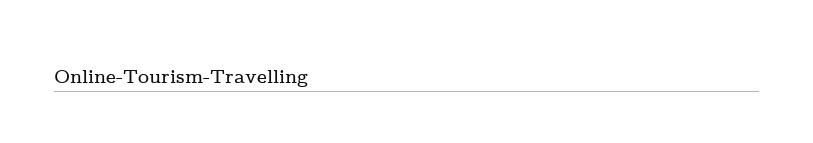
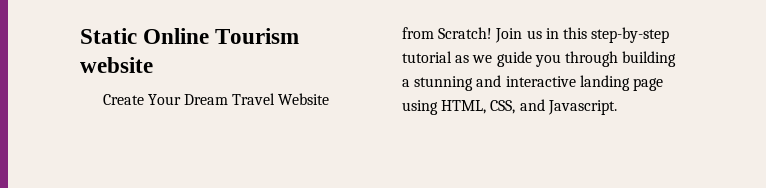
- Online-Tourism-Travelling
+ Static Online Tourism website
+ Create Your Dream Travel Website from Scratch! Join us in this step-by-step tutorial as we guide you through building a stunning and interactive landing page using HTML, CSS, and Javascript.

